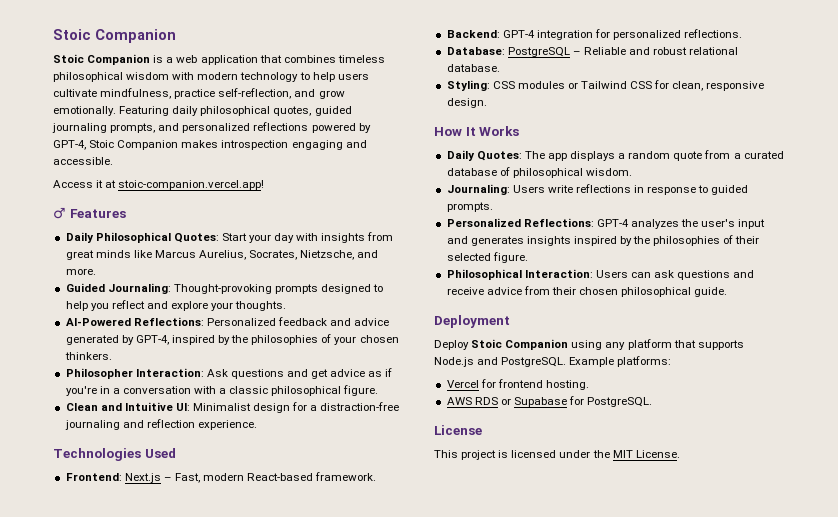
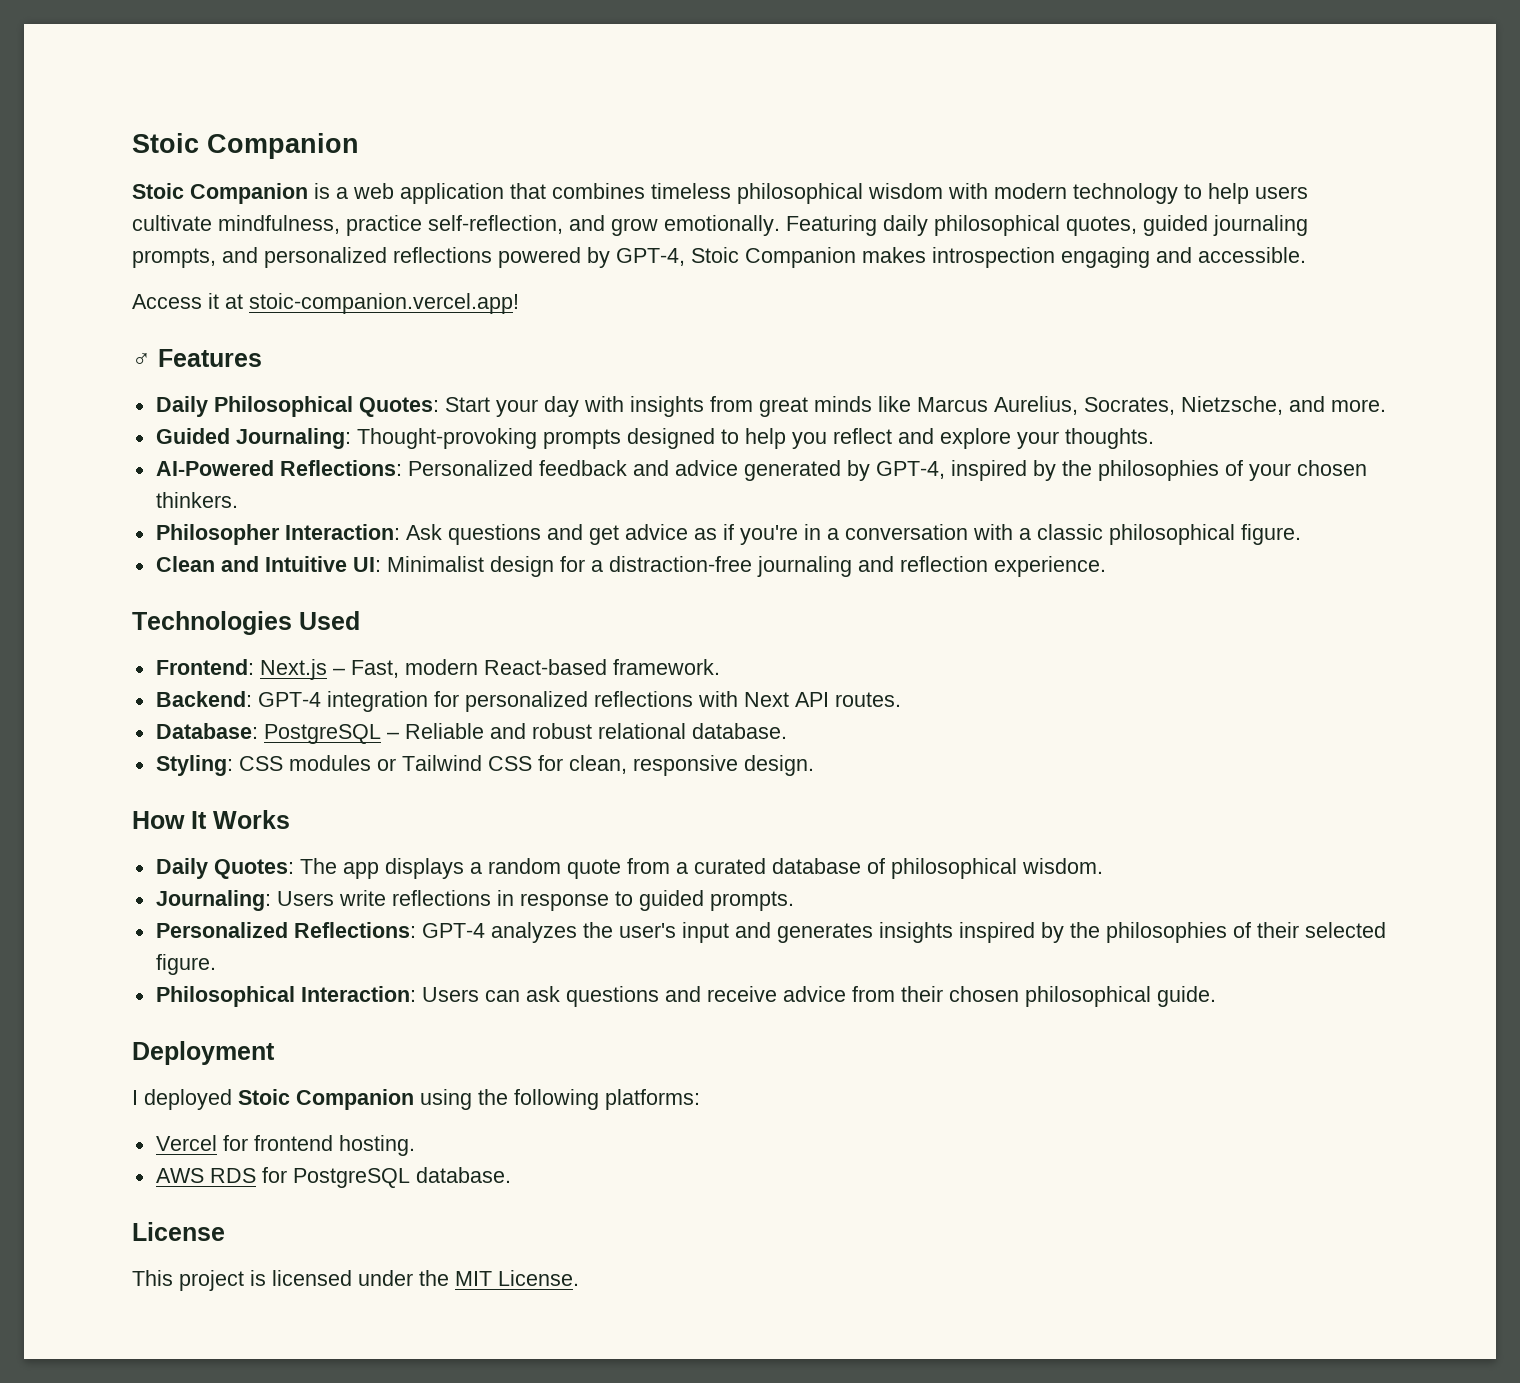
- Backend: GPT-4 integration for personalized reflections.
+ Backend: GPT-4 integration for personalized reflections with Next API routes.
- Deploy Stoic Companion using any platform that supports Node.js and PostgreSQL. Example platforms:
+ I deployed Stoic Companion using the following platforms:
- AWS RDS or Supabase for PostgreSQL.
+ AWS RDS for PostgreSQL database.

